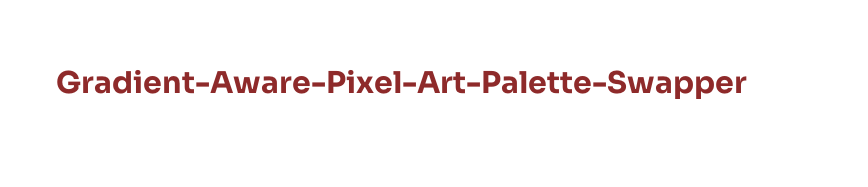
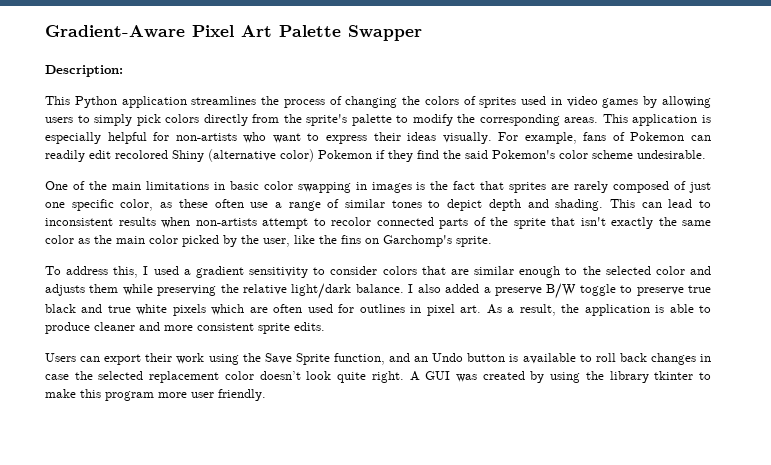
- Gradient-Aware-Pixel-Art-Palette-Swapper
+ Gradient-Aware Pixel Art Palette Swapper
+ Description:
+ This Python application streamlines the process of changing the colors of sprites used in video games by allowing users to simply pick colors directly from the sprite's palette to modify the corresponding areas. This application is especially helpful for non-artists who want to express their ideas visually. For example, fans of Pokemon can readily edit recolored Shiny (alternative color) Pokemon if they find the said Pokemon's color scheme undesirable.
+ One of the main limitations in basic color swapping in images is the fact that sprites are rarely composed of just one specific color, as these often use a range of similar tones to depict depth and shading. This can lead to inconsistent results when non-artists attempt to recolor connected parts of the sprite that isn't exactly the same color as the main color picked by the user, like the fins on Garchomp's sprite.
+ To address this, I used a gradient sensitivity to consider colors that are similar enough to the selected color and adjusts them while preserving the relative light/dark balance. I also added a preserve B/W toggle to preserve true black and true white pixels which are often used for outlines in pixel art. As a result, the application is able to produce cleaner and more consistent sprite edits.
+ Users can export their work using the Save Sprite function, and an Undo button is available to roll back changes in case the selected replacement color doesn’t look quite right. A GUI was created by using the library tkinter to make this program more user friendly.

